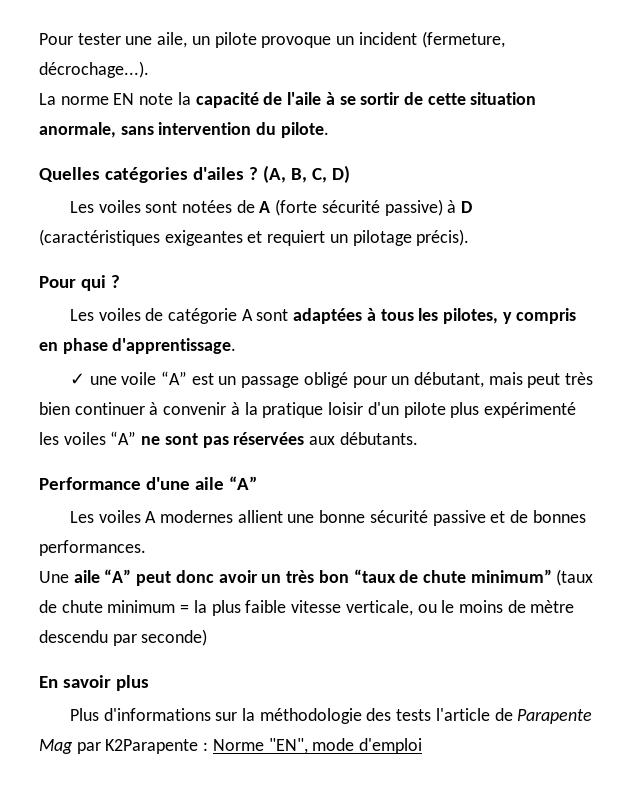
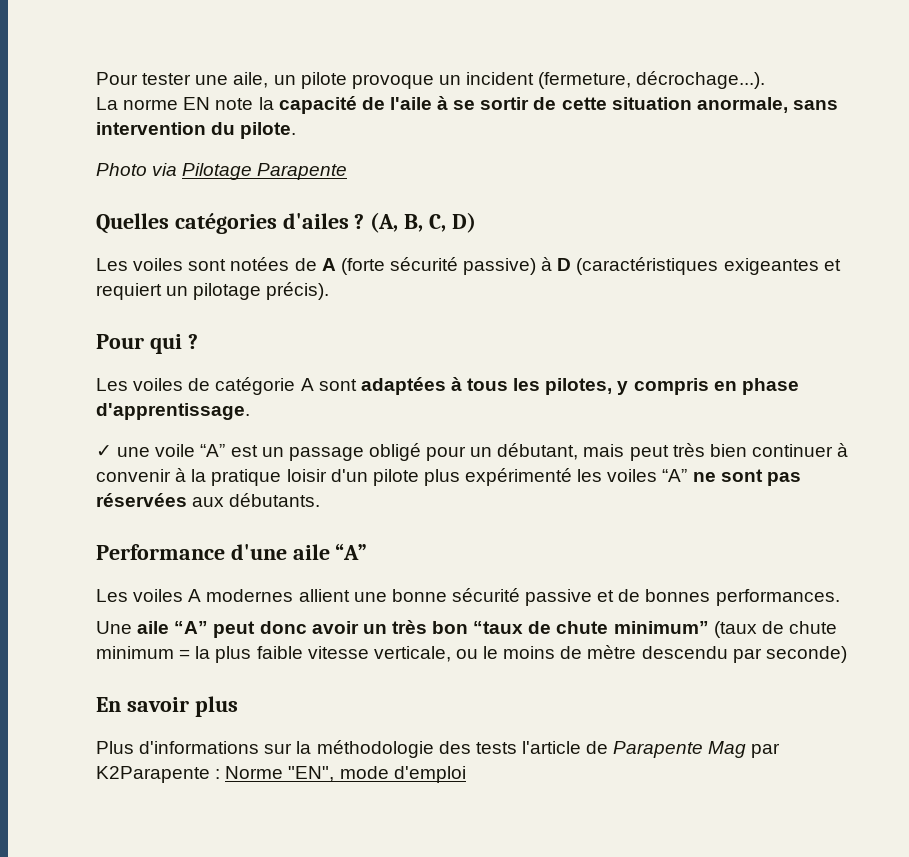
+ Photo via Pilotage Parapente

